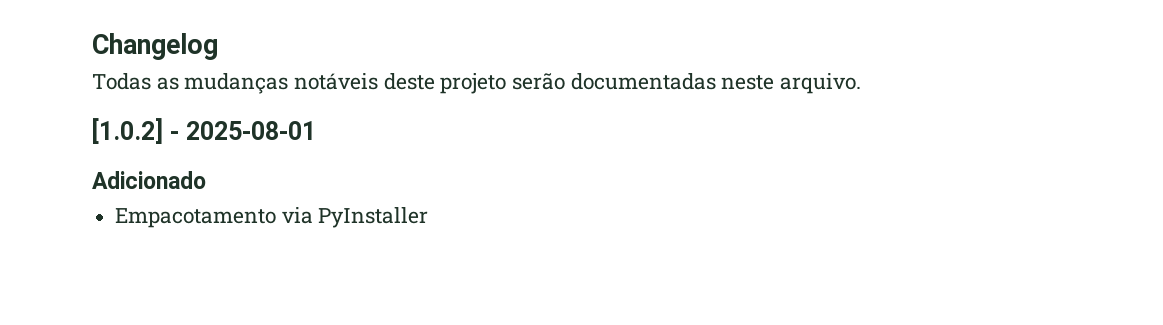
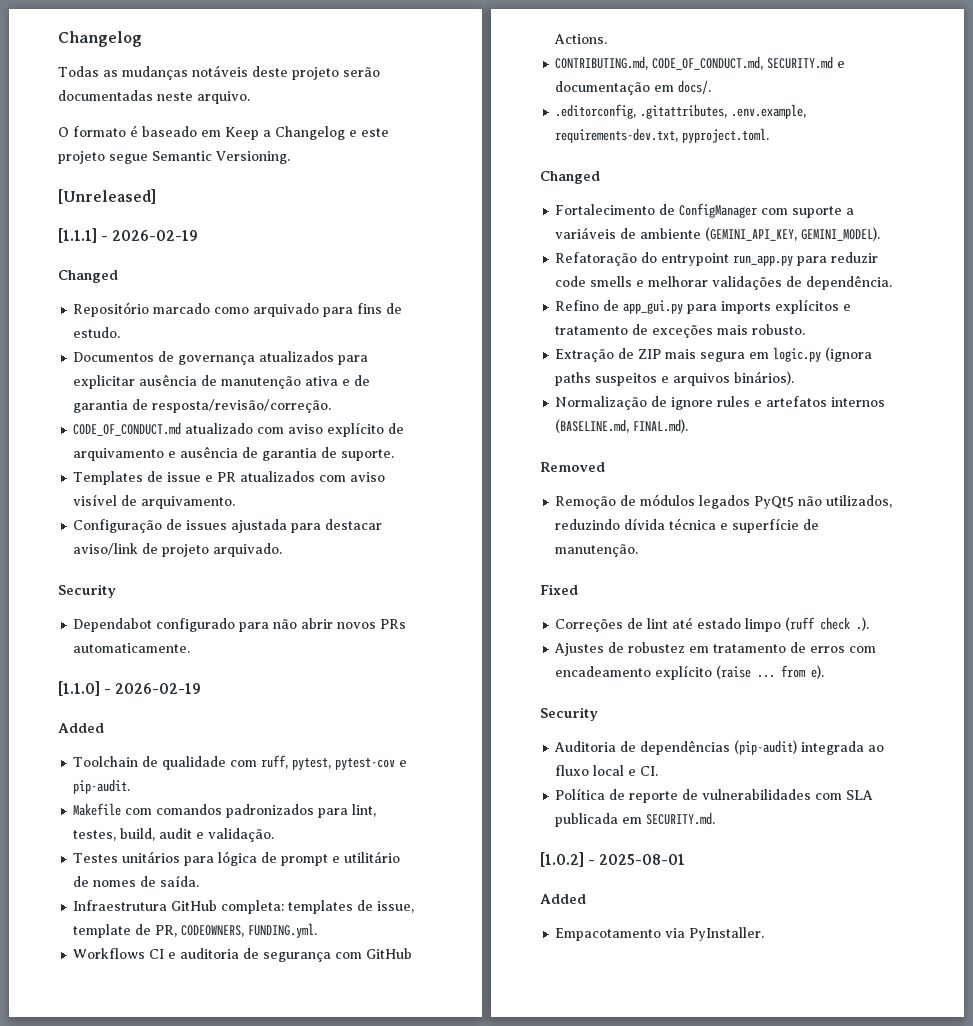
+ O formato é baseado em Keep a Changelog e este projeto segue Semantic Versioning.
+ [Unreleased]
+ [1.1.1] - 2026-02-19
+ Changed
+ Repositório marcado como arquivado para fins de estudo.
+ Documentos de governança atualizados para explicitar ausência de manutenção ativa e de garantia de resposta/revisão/correção.
+ CODE_OF_CONDUCT.md atualizado com aviso explícito de arquivamento e ausência de garantia de suporte.
+ Templates de issue e PR atualizados com aviso visível de arquivamento.
+ Configuração de issues ajustada para destacar aviso/link de projeto arquivado.
+ Security
+ Dependabot configurado para não abrir novos PRs automaticamente.
+ [1.1.0] - 2026-02-19
+ Added
+ Toolchain de qualidade com ruff, pytest, pytest-cov e pip-audit.
+ Makefile com comandos padronizados para lint, testes, build, audit e validação.
+ Testes unitários para lógica de prompt e utilitário de nomes de saída.
+ Infraestrutura GitHub completa: templates de issue, template de PR, CODEOWNERS, FUNDING.yml.
+ Workflows CI e auditoria de segurança com GitHub Actions.
+ CONTRIBUTING.md, CODE_OF_CONDUCT.md, SECURITY.md e documentação em docs/.
+ .editorconfig, .gitattributes, .env.example, requirements-dev.txt, pyproject.toml.
+ Changed
+ Fortalecimento de ConfigManager com suporte a variáveis de ambiente (GEMINI_API_KEY, GEMINI_MODEL).
+ Refatoração do entrypoint run_app.py para reduzir code smells e melhorar validações de dependência.
+ Refino de app_gui.py para imports explícitos e tratamento de exceções mais robusto.
+ Extração de ZIP mais segura em logic.py (ignora paths suspeitos e arquivos binários).
+ Normalização de ignore rules e artefatos internos (BASELINE.md, FINAL.md).
+ Removed
+ Remoção de módulos legados PyQt5 não utilizados, reduzindo dívida técnica e superfície de manutenção.
+ Fixed
+ Correções de lint até estado limpo (ruff check .).
+ Ajustes de robustez em tratamento de erros com encadeamento explícito (raise ... from e).
+ Security
+ Auditoria de dependências (pip-audit) integrada ao fluxo local e CI.
+ Política de reporte de vulnerabilidades com SLA publicada em SECURITY.md.
  [1.0.2] - 2025-08-01
- Adicionado
+ Added
- Empacotamento via PyInstaller
+ Empacotamento via PyInstaller.

